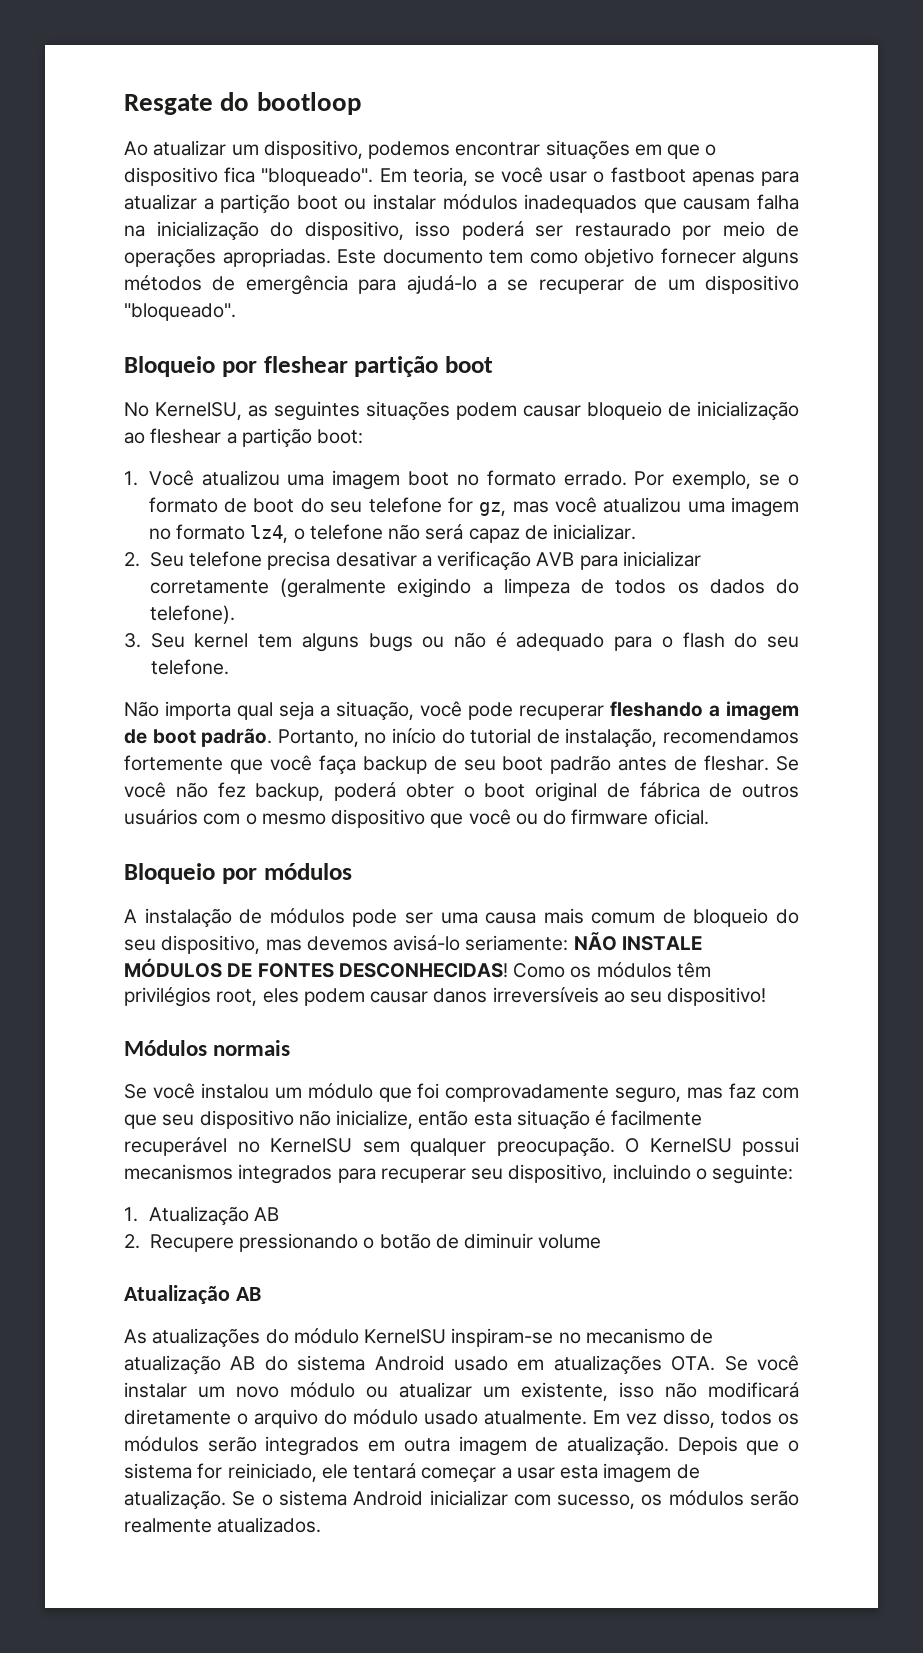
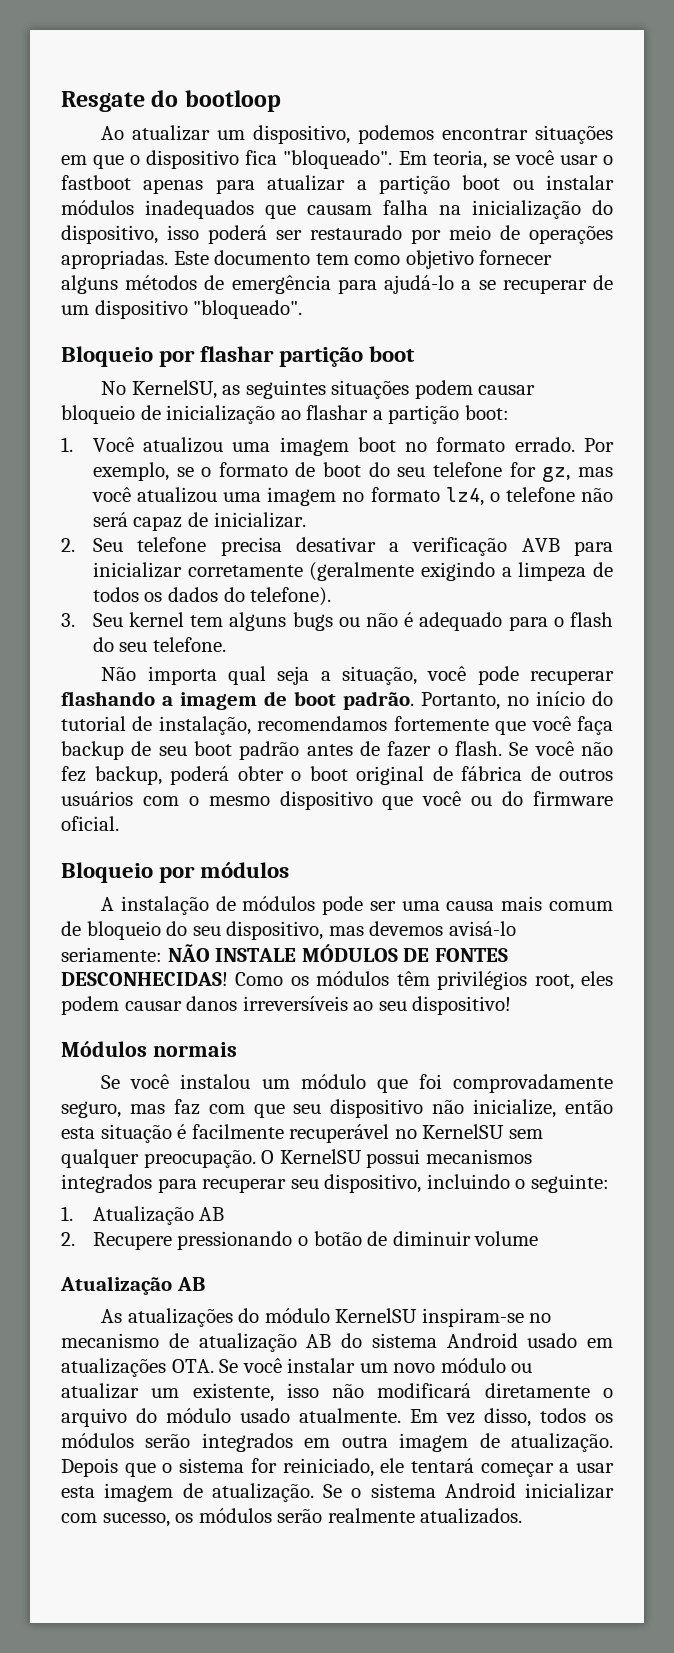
- Bloqueio por fleshear partição boot
+ Bloqueio por flashar partição boot
- No KernelSU, as seguintes situações podem causar bloqueio de inicialização ao fleshear a partição boot:
+ No KernelSU, as seguintes situações podem causar bloqueio de inicialização ao flashar a partição boot:
- Não importa qual seja a situação, você pode recuperar fleshando a imagem de boot padrão.
+ Não importa qual seja a situação, você pode recuperar flashando a imagem de boot padrão.
- Portanto, no início do tutorial de instalação, recomendamos fortemente que você faça backup de seu boot padrão antes de fleshar.
+ Portanto, no início do tutorial de instalação, recomendamos fortemente que você faça backup de seu boot padrão antes de fazer o flash.

